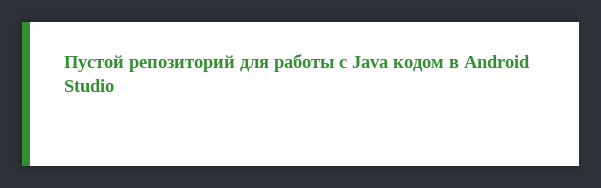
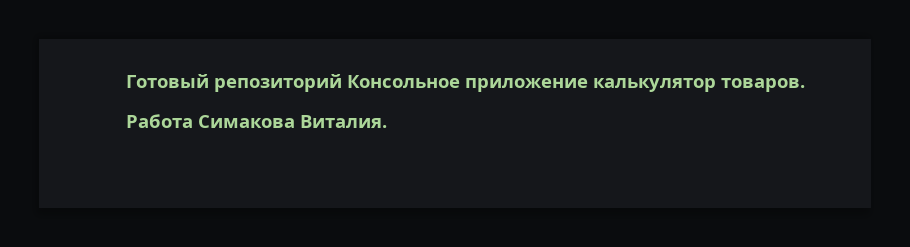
- Пустой репозиторий для работы с Java кодом в Android Studio
+ Готовый репозиторий Консольное приложение калькулятор товаров.
+ Работа Симакова Виталия.

